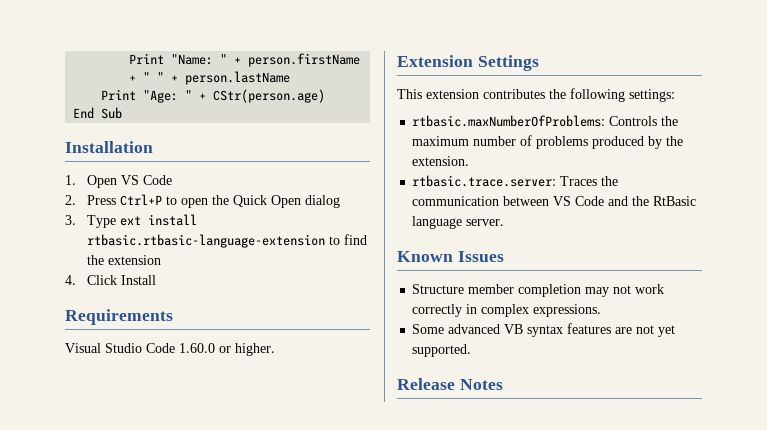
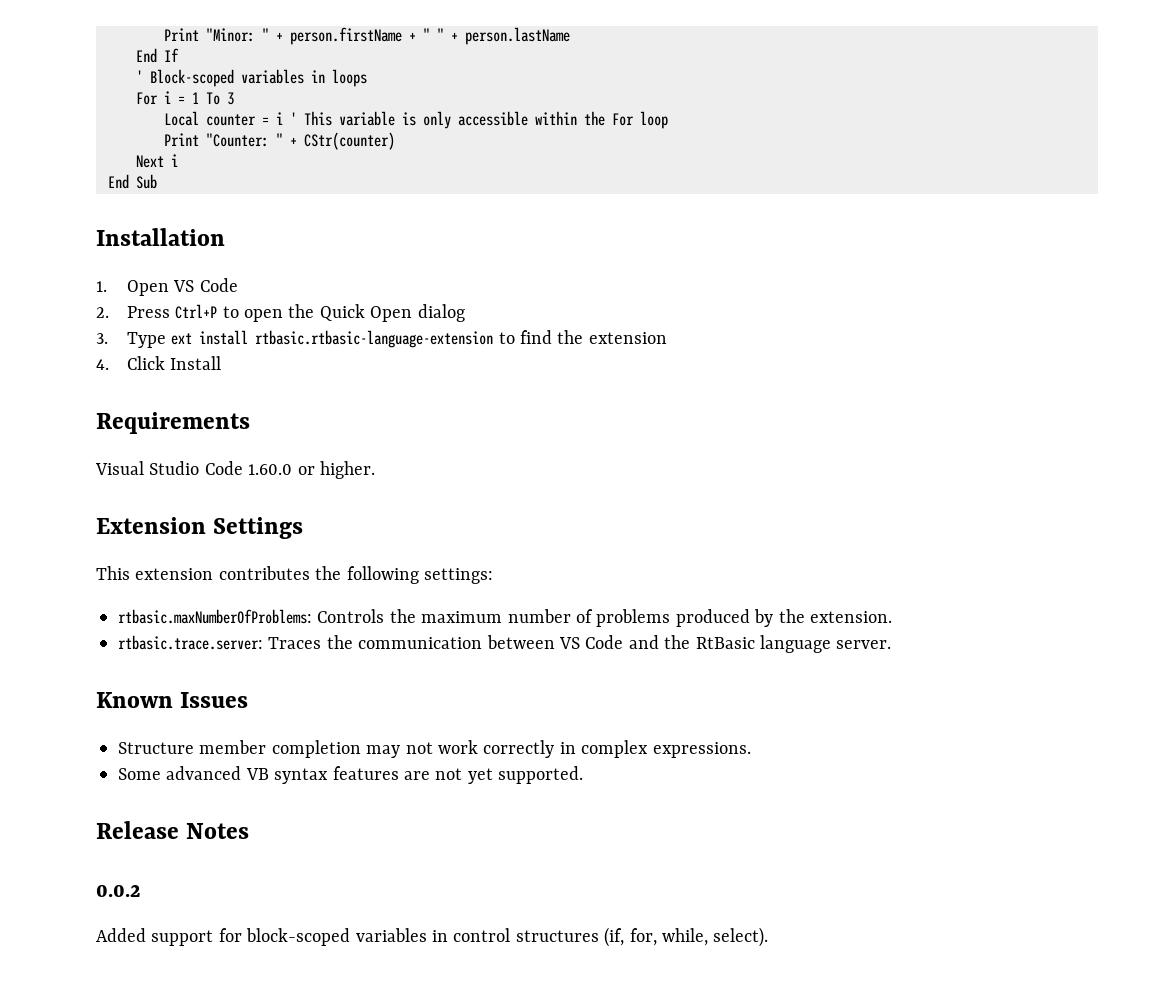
- Print "Name: " + person.firstName + " " + person.lastName
+ Print "Minor: " + person.firstName + " " + person.lastName
- Print "Age: " + CStr(person.age)
+ End If
+ ' Block-scoped variables in loops
+ For i = 1 To 3
+ Local counter = i ' This variable is only accessible within the For loop
+ Print "Counter: " + CStr(counter)
+ Next i
+ 0.0.2
+ Added support for block-scoped variables in control structures (if, for, while, select).

